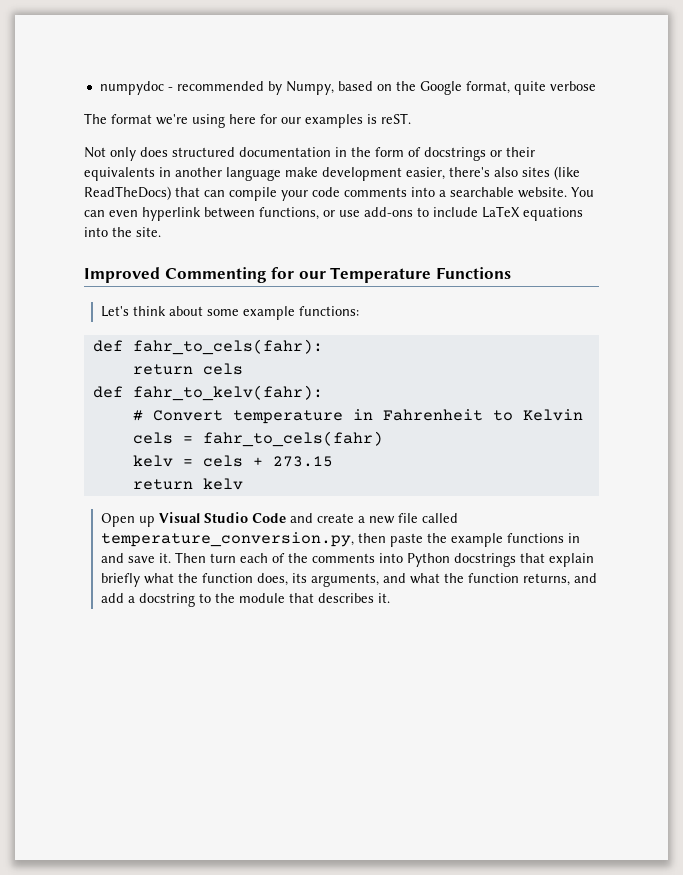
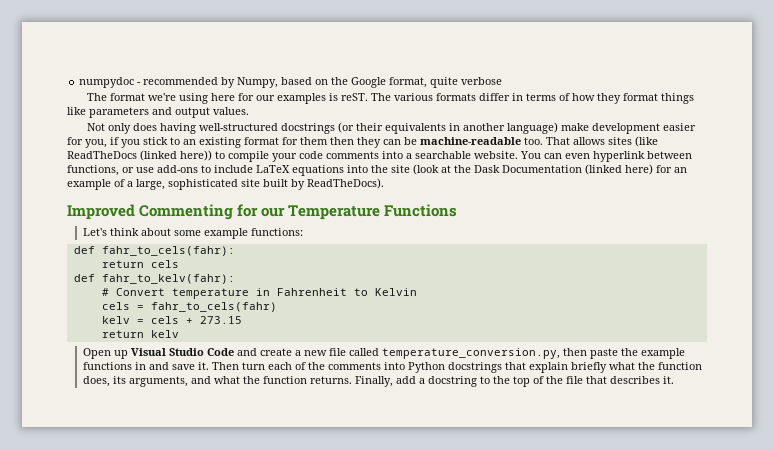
- The format we're using here for our examples is reST.
- Not only does structured documentation in the form of docstrings or their equivalents in another language make development easier, there's also sites (like ReadTheDocs) that can compile your code comments into a searchable website.
+ The format we're using here for our examples is reST. The various formats differ in terms of how they format things like parameters and output values.
+ Not only does having well-structured docstrings (or their equivalents in another language) make development easier for you, if you stick to an existing format for them then they can be machine-readable too. That allows sites (like ReadTheDocs (linked here)) to compile your code comments into a searchable website.
- You can even hyperlink between functions, or use add-ons to include LaTeX equations into the site.
+ You can even hyperlink between functions, or use add-ons to include LaTeX equations into the site (look at the Dask Documentation (linked here) for an example of a large, sophisticated site built by ReadTheDocs).
- Then turn each of the comments into Python docstrings that explain briefly what the function does, its arguments, and what the function returns, and add a docstring to the module that describes it.
+ Then turn each of the comments into Python docstrings that explain briefly what the function does, its arguments, and what the function returns. Finally, add a docstring to the top of the file that describes it.

